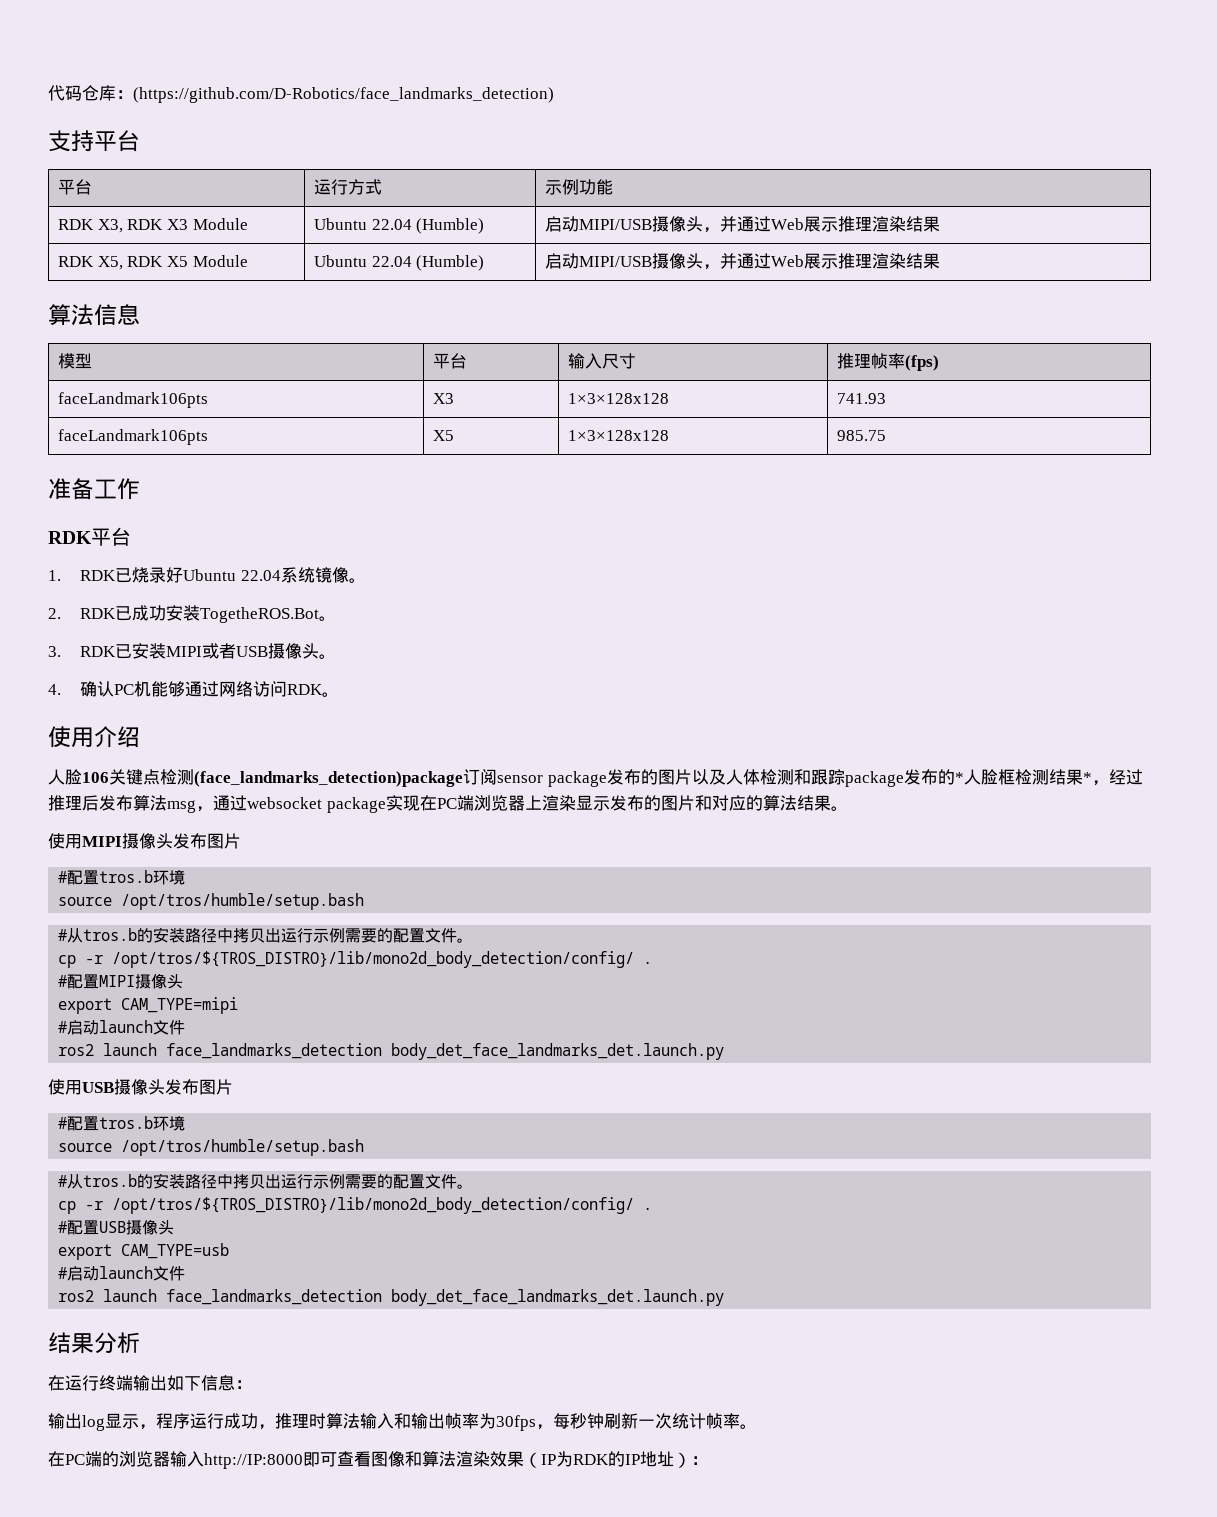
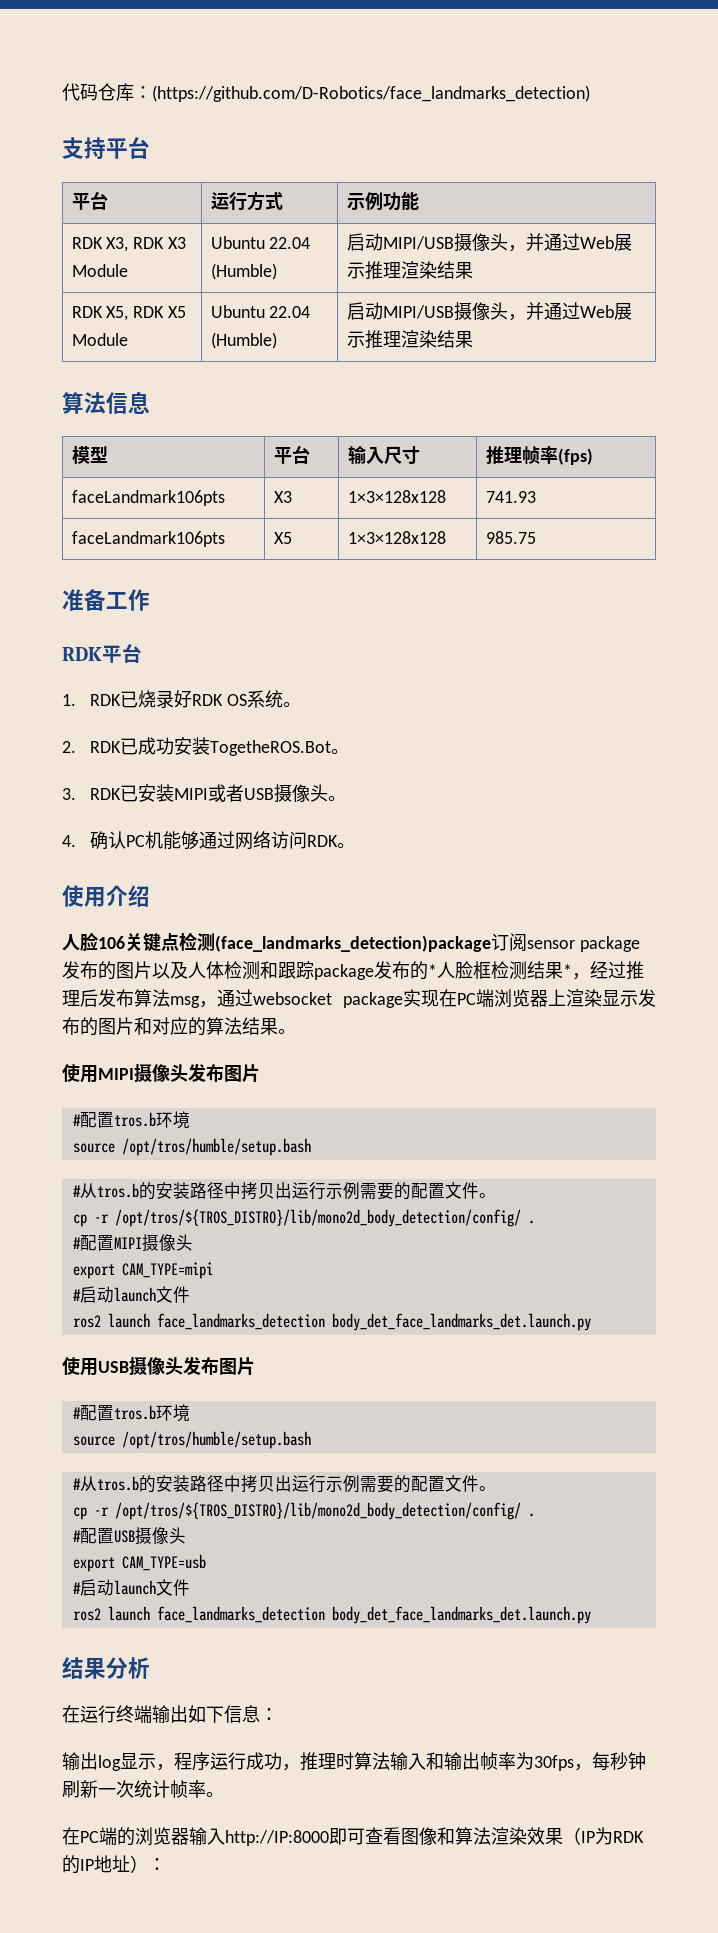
- 1. RDK已烧录好Ubuntu 22.04系统镜像。
+ 1. RDK已烧录好RDK OS系统。

